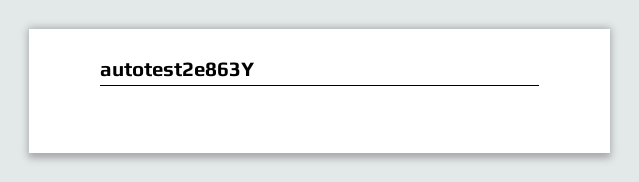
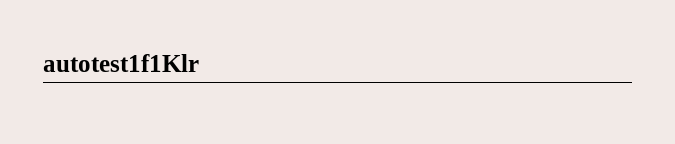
- autotest2e863Y
+ autotest1f1Klr

